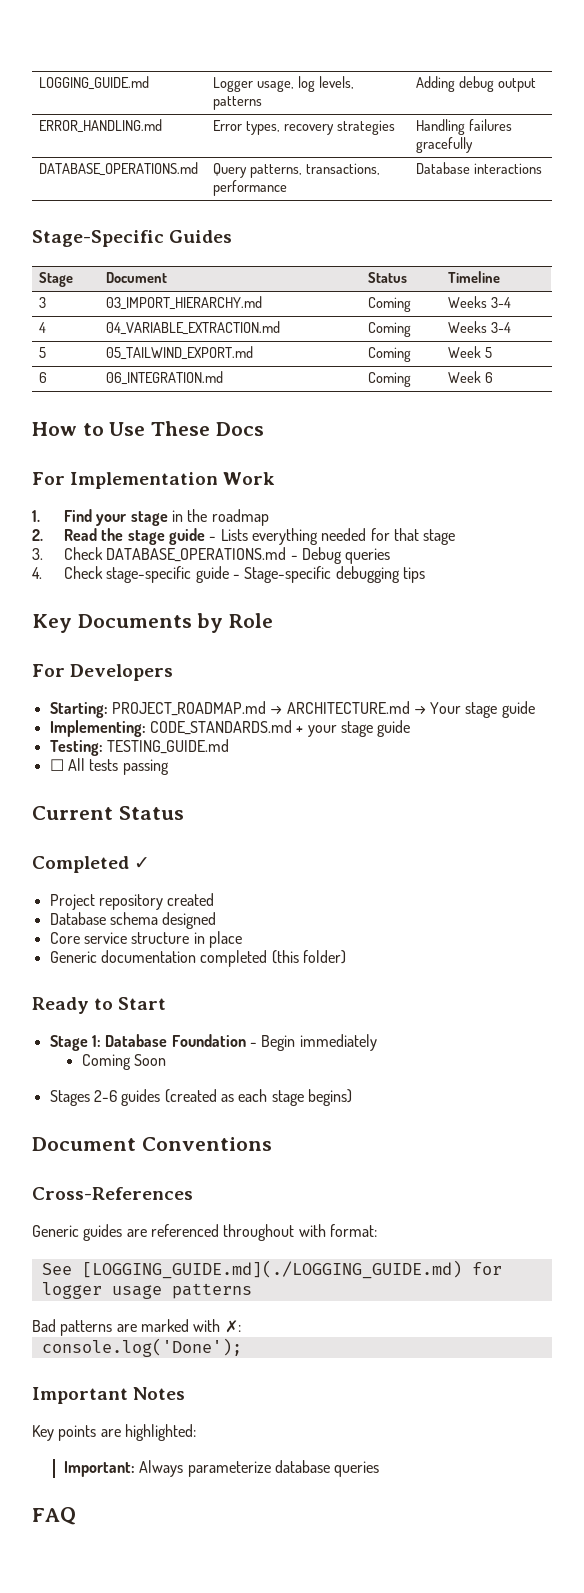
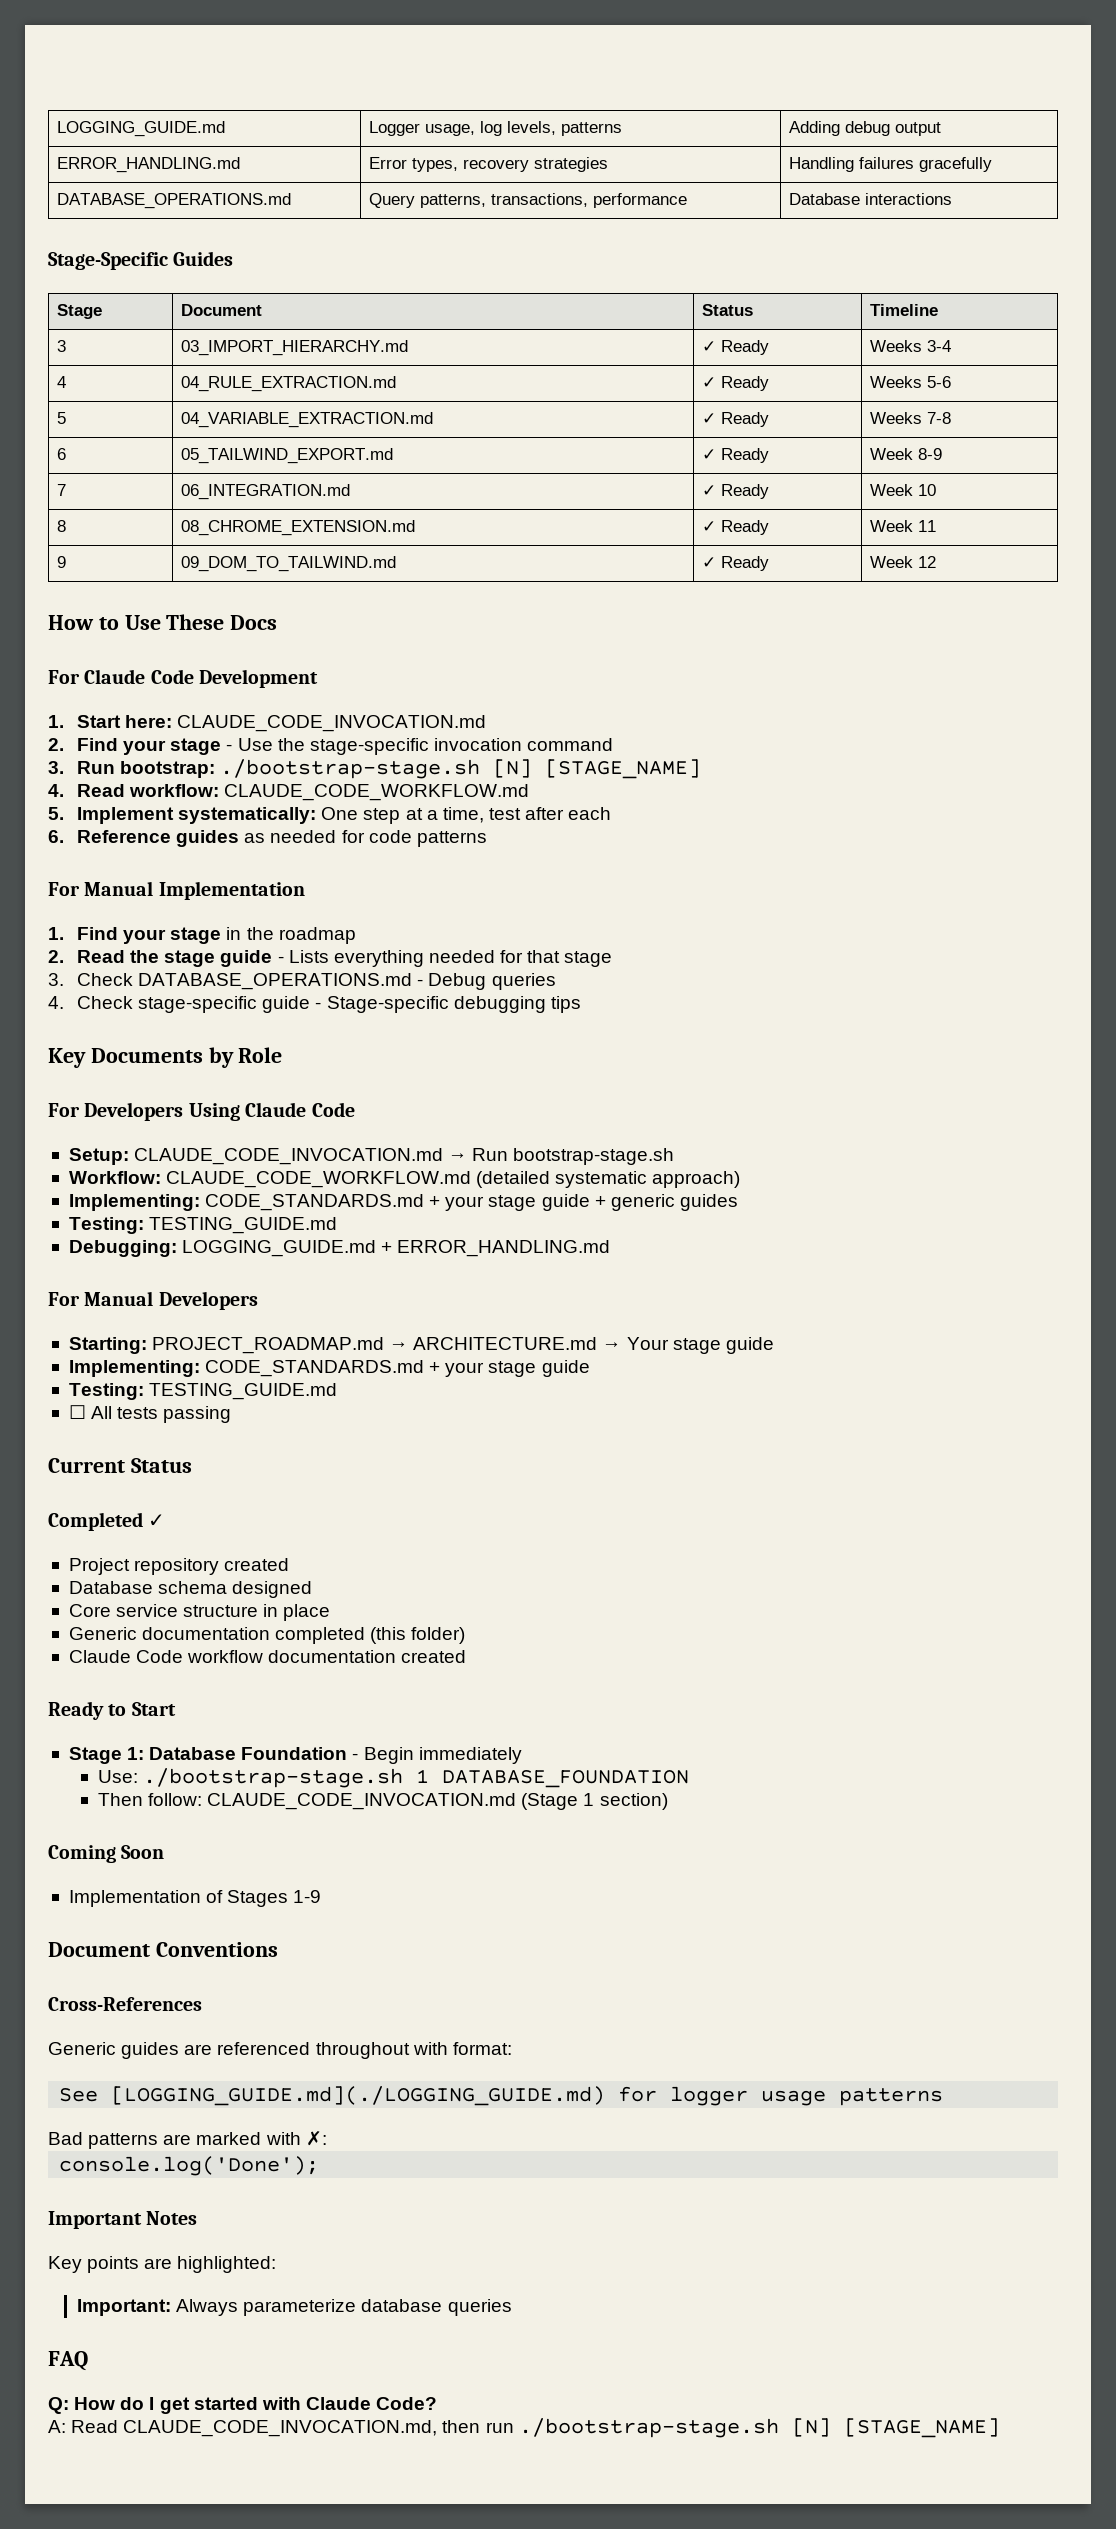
- 3 | 03_IMPORT_HIERARCHY.md | Coming | Weeks 3-4
+ 3 | 03_IMPORT_HIERARCHY.md | ✓ Ready | Weeks 3-4
- 4 | 04_VARIABLE_EXTRACTION.md | Coming | Weeks 3-4
+ 4 | 04_RULE_EXTRACTION.md | ✓ Ready | Weeks 5-6
- 5 | 05_TAILWIND_EXPORT.md | Coming | Week 5
- 6 | 06_INTEGRATION.md | Coming | Week 6
+ 5 | 04_VARIABLE_EXTRACTION.md | ✓ Ready | Weeks 7-8
+ 6 | 05_TAILWIND_EXPORT.md | ✓ Ready | Week 8-9
+ 7 | 06_INTEGRATION.md | ✓ Ready | Week 10
+ 8 | 08_CHROME_EXTENSION.md | ✓ Ready | Week 11
+ 9 | 09_DOM_TO_TAILWIND.md | ✓ Ready | Week 12
- For Implementation Work
+ For Claude Code Development
+ 1. Start here: CLAUDE_CODE_INVOCATION.md
+ 2. Find your stage - Use the stage-specific invocation command
+ 3. Run bootstrap: ./bootstrap-stage.sh [N] [STAGE_NAME]
+ 4. Read workflow: CLAUDE_CODE_WORKFLOW.md
+ 5. Implement systematically: One step at a time, test after each
+ 6. Reference guides as needed for code patterns
+ For Manual Implementation
- For Developers
+ For Developers Using Claude Code
+ Setup: CLAUDE_CODE_INVOCATION.md → Run bootstrap-stage.sh
+ Workflow: CLAUDE_CODE_WORKFLOW.md (detailed systematic approach)
+ Implementing: CODE_STANDARDS.md + your stage guide + generic guides
+ Testing: TESTING_GUIDE.md
+ Debugging: LOGGING_GUIDE.md + ERROR_HANDLING.md
+ For Manual Developers
+ Claude Code workflow documentation created
+ Use: ./bootstrap-stage.sh 1 DATABASE_FOUNDATION
+ Then follow: CLAUDE_CODE_INVOCATION.md (Stage 1 section)
  Coming Soon
- Stages 2-6 guides (created as each stage begins)
+ Implementation of Stages 1-9
+ Q: How do I get started with Claude Code?
+ A: Read CLAUDE_CODE_INVOCATION.md, then run ./bootstrap-stage.sh [N] [STAGE_NAME]

